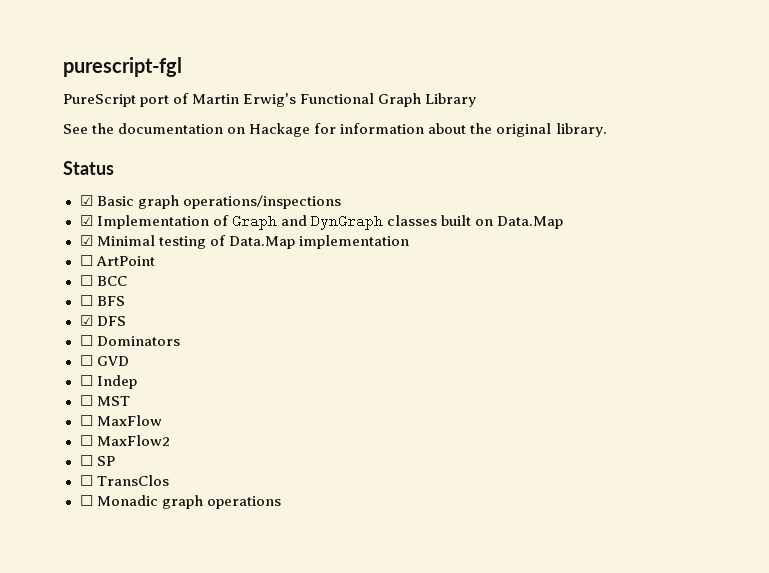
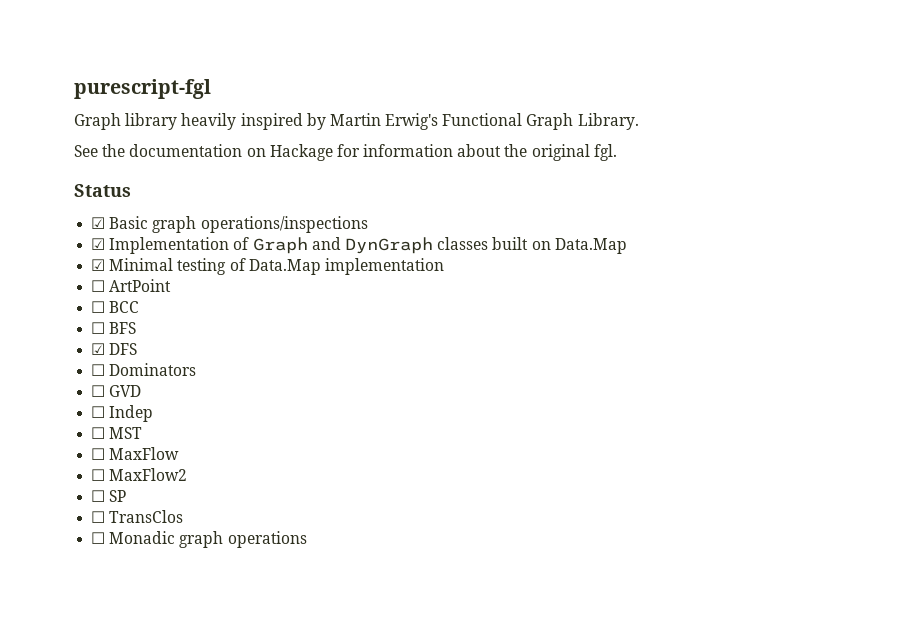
- PureScript port of Martin Erwig's Functional Graph Library
+ Graph library heavily inspired by Martin Erwig's Functional Graph Library.
- See the documentation on Hackage for information about the original library.
+ See the documentation on Hackage for information about the original fgl.

